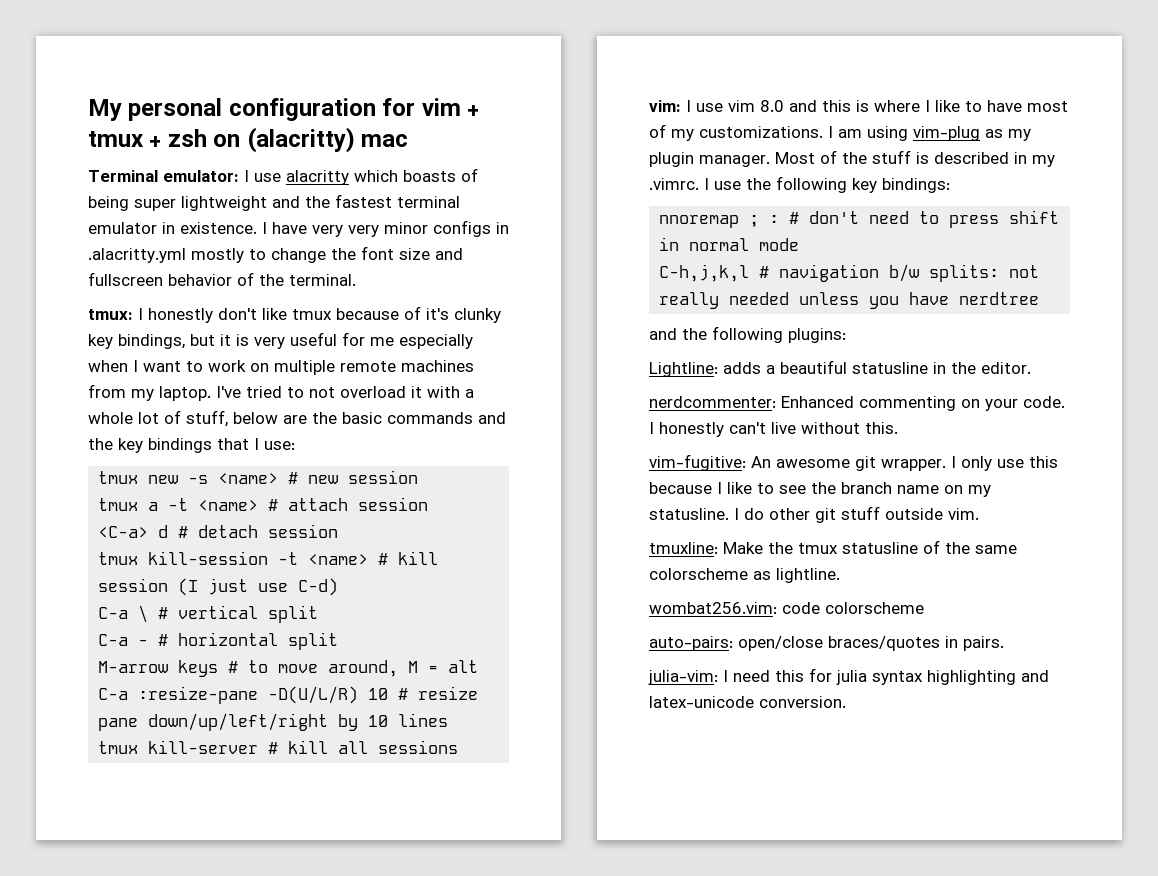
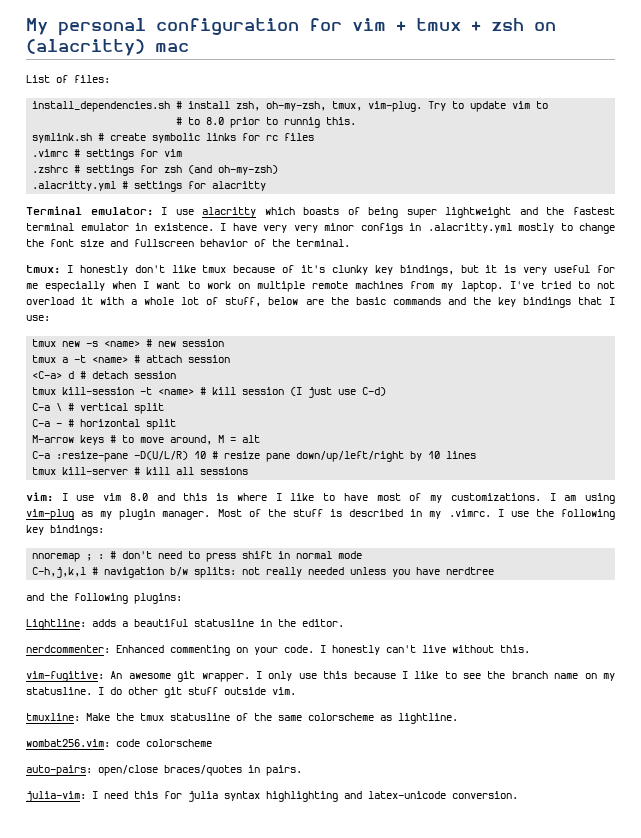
+ List of files:
+ install_dependencies.sh # install zsh, oh-my-zsh, tmux, vim-plug. Try to update vim to
+ # to 8.0 prior to runnig this.
+ symlink.sh # create symbolic links for rc files
+ .vimrc # settings for vim
+ .zshrc # settings for zsh (and oh-my-zsh)
+ .alacritty.yml # settings for alacritty

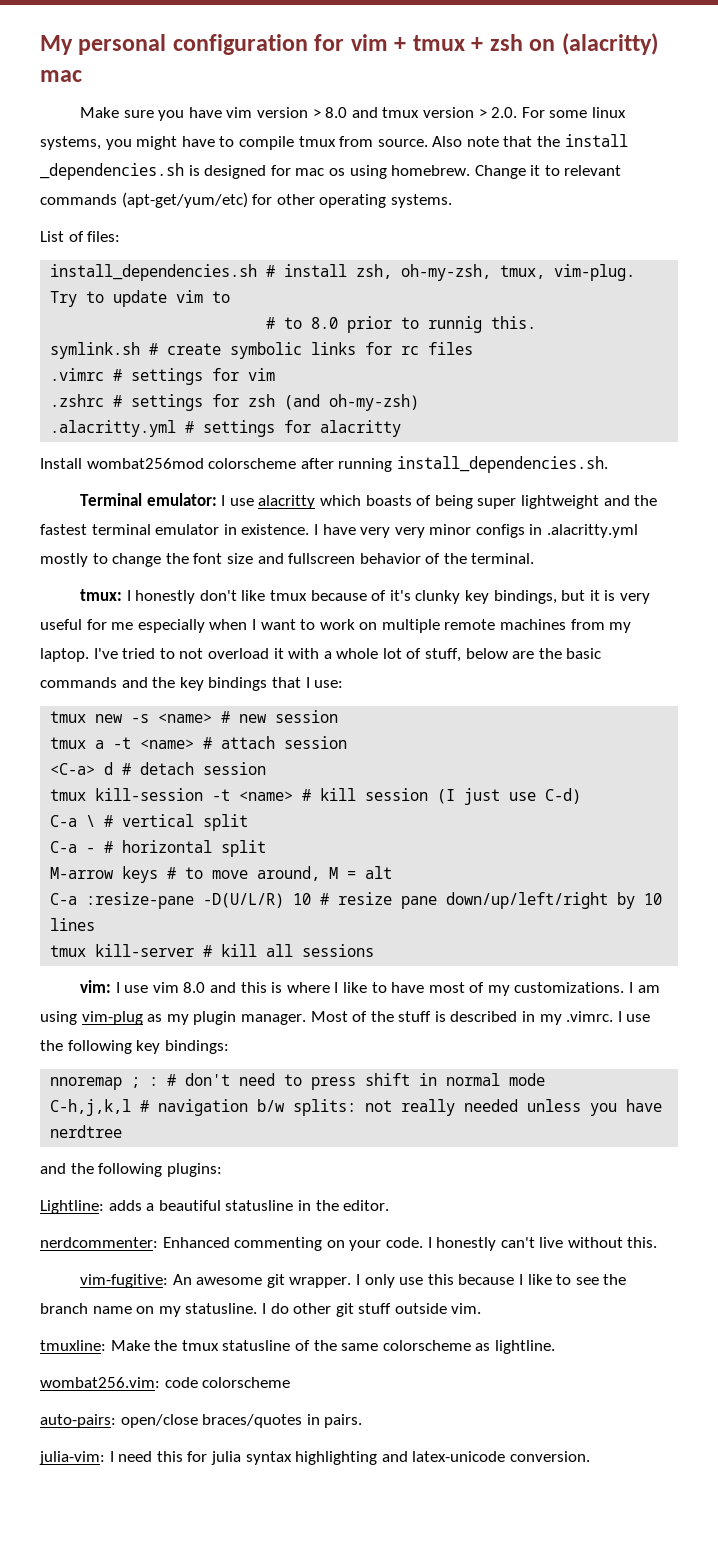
+ Make sure you have vim version > 8.0 and tmux version > 2.0. For some linux systems, you might have to compile tmux from source. Also note that the install _dependencies.sh is designed for mac os using homebrew. Change it to relevant commands (apt-get/yum/etc) for other operating systems.
+ Install wombat256mod colorscheme after running install_dependencies.sh.

